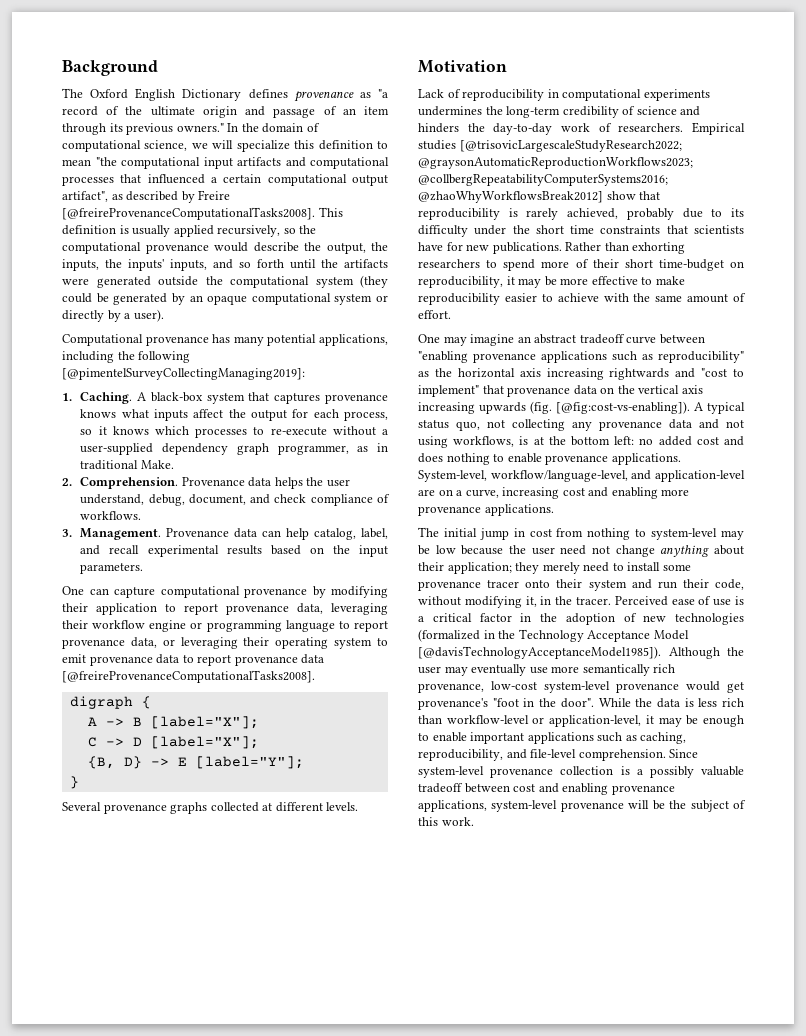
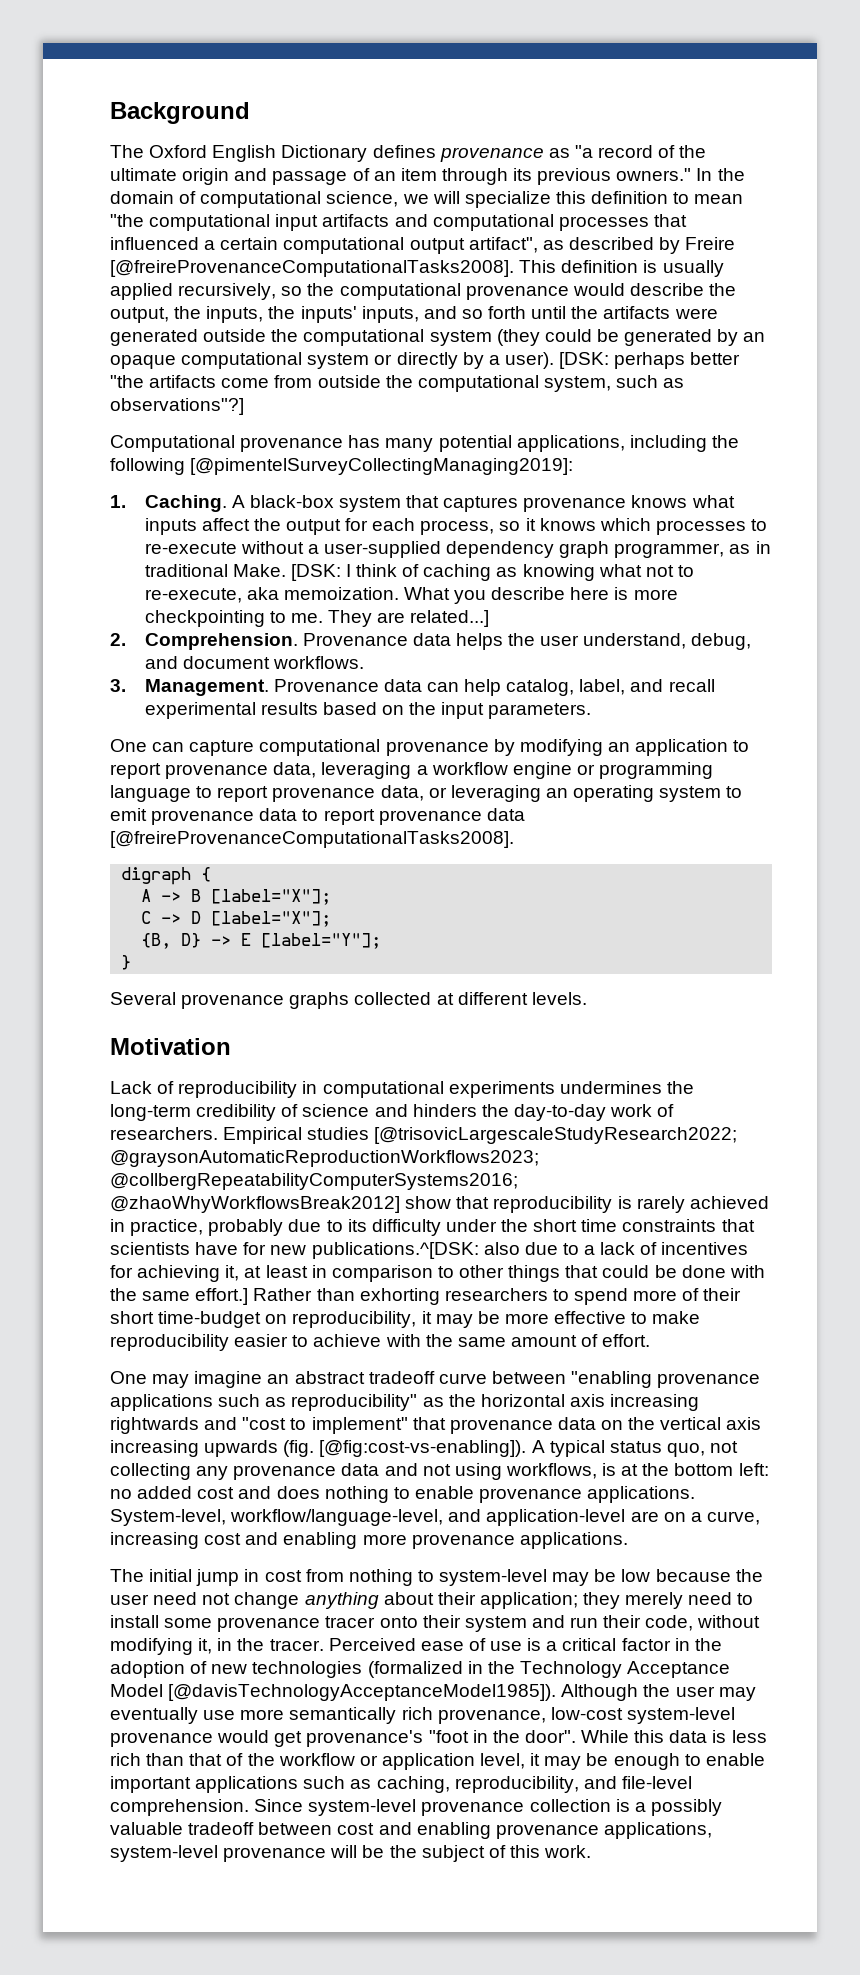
+ [DSK: perhaps better "the artifacts come from outside the computational system, such as observations"?]
+ [DSK: I think of caching as knowing what not to re-execute, aka memoization. What you describe here is more checkpointing to me. They are related...]
- Provenance data helps the user understand, debug, document, and check compliance of workflows.
+ Provenance data helps the user understand, debug, and document workflows.
- One can capture computational provenance by modifying their application to report provenance data, leveraging their workflow engine or programming language to report provenance data, or leveraging their operating system to emit provenance data to report provenance data [@freireProvenanceComputationalTasks2008].
+ One can capture computational provenance by modifying an application to report provenance data, leveraging a workflow engine or programming language to report provenance data, or leveraging an operating system to emit provenance data to report provenance data [@freireProvenanceComputationalTasks2008].
- Empirical studies [@trisovicLargescaleStudyResearch2022; @graysonAutomaticReproductionWorkflows2023; @collbergRepeatabilityComputerSystems2016; @zhaoWhyWorkflowsBreak2012] show that reproducibility is rarely achieved, probably due to its difficulty under the short time constraints that scientists have for new publications.
+ Empirical studies [@trisovicLargescaleStudyResearch2022; @graysonAutomaticReproductionWorkflows2023; @collbergRepeatabilityComputerSystems2016; @zhaoWhyWorkflowsBreak2012] show that reproducibility is rarely achieved in practice, probably due to its difficulty under the short time constraints that scientists have for new publications.^[DSK: also due to a lack of incentives for achieving it, at least in comparison to other things that could be done with the same effort.]
- While the data is less rich than workflow-level or application-level, it may be enough to enable important applications such as caching, reproducibility, and file-level comprehension.
+ While this data is less rich than that of the workflow or application level, it may be enough to enable important applications such as caching, reproducibility, and file-level comprehension.

